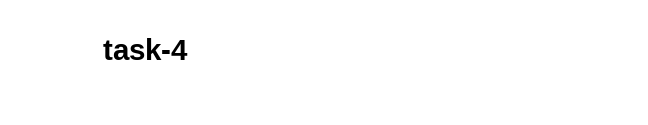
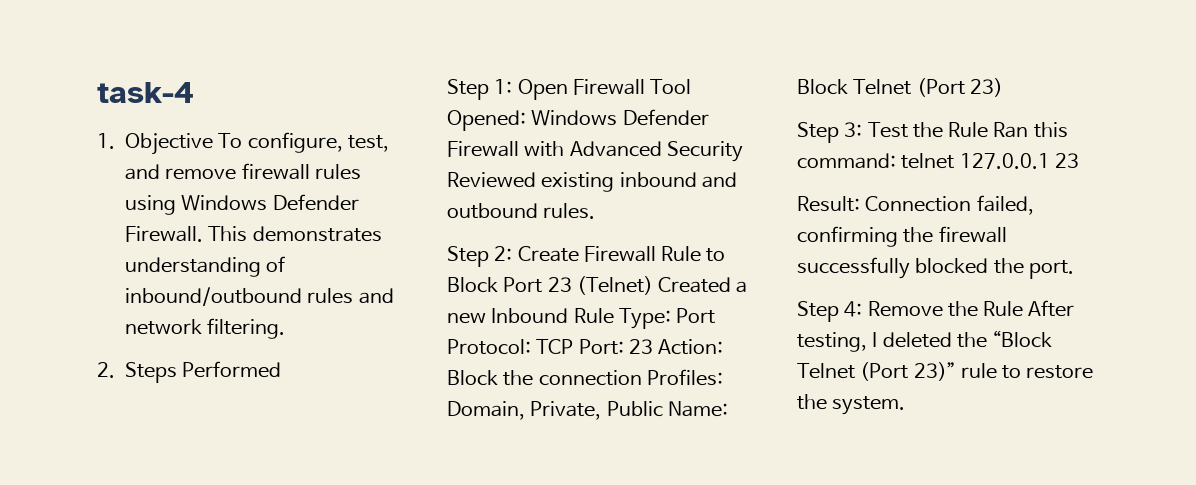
+ 1. Objective To configure, test, and remove firewall rules using Windows Defender Firewall. This demonstrates understanding of inbound/outbound rules and network filtering.
+ 2. Steps Performed
+ Step 1: Open Firewall Tool Opened: Windows Defender Firewall with Advanced Security Reviewed existing inbound and outbound rules.
+ Step 2: Create Firewall Rule to Block Port 23 (Telnet) Created a new Inbound Rule Type: Port Protocol: TCP Port: 23 Action: Block the connection Profiles: Domain, Private, Public Name: Block Telnet (Port 23)
+ Step 3: Test the Rule Ran this command: telnet 127.0.0.1 23
+ Result: Connection failed, confirming the firewall successfully blocked the port.
+ Step 4: Remove the Rule After testing, I deleted the “Block Telnet (Port 23)” rule to restore the system.

